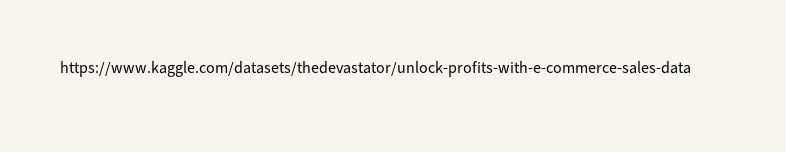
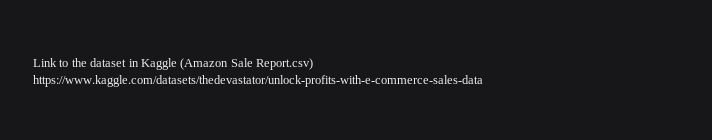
- https://www.kaggle.com/datasets/thedevastator/unlock-profits-with-e-commerce-sales-data
+ Link to the dataset in Kaggle (Amazon Sale Report.csv) https://www.kaggle.com/datasets/thedevastator/unlock-profits-with-e-commerce-sales-data

